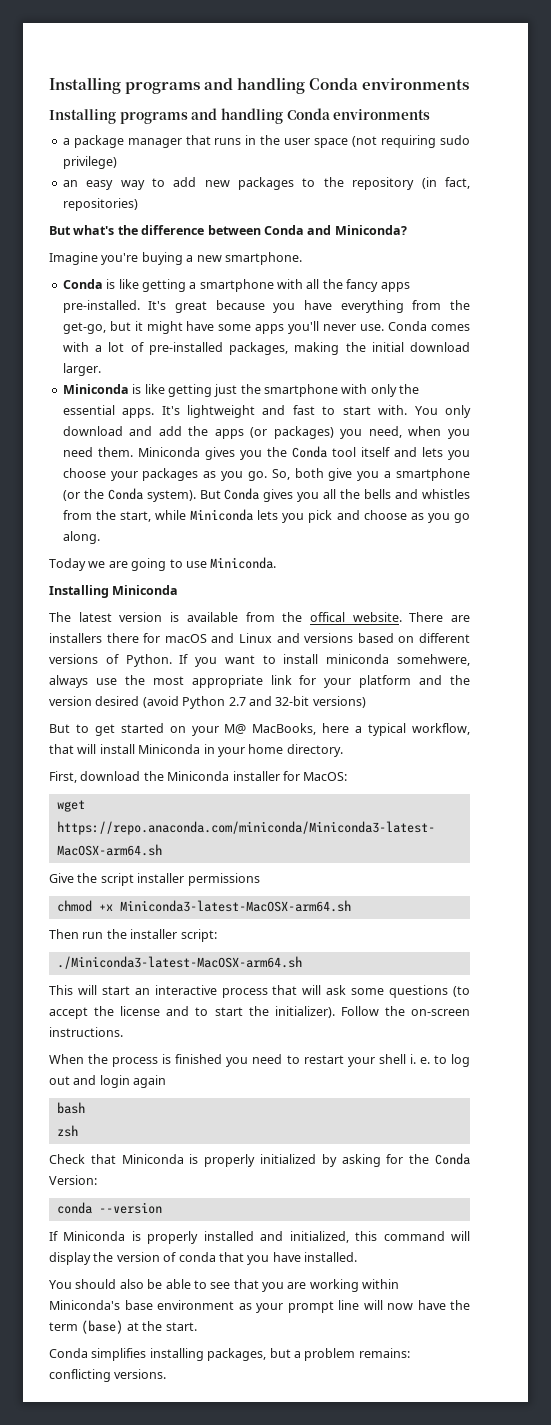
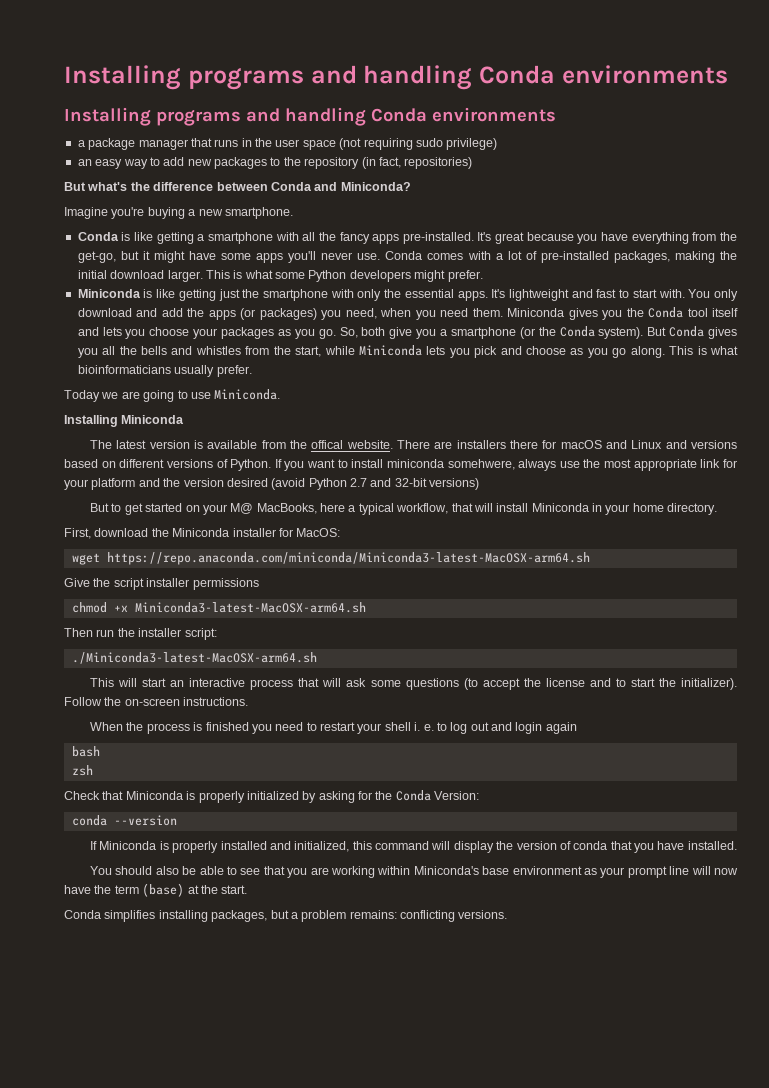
+ This is what some Python developers might prefer.
+ This is what bioinformaticians usually prefer.

